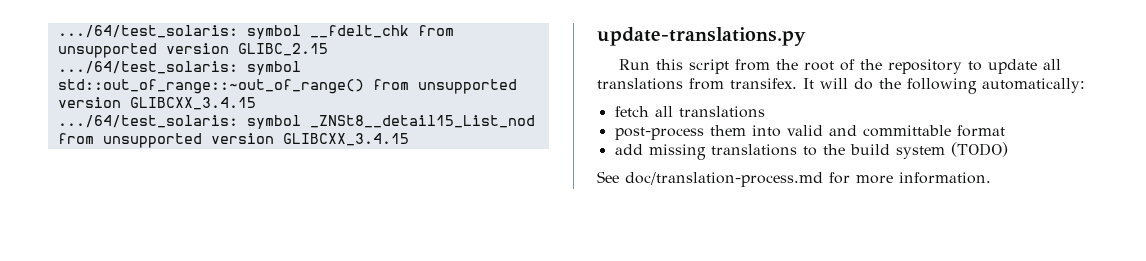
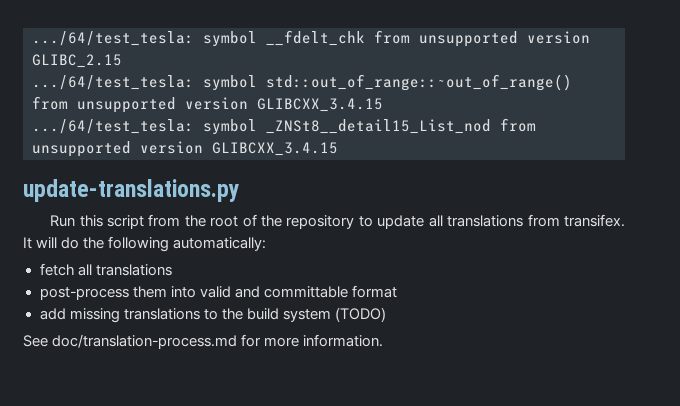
- .../64/test_solaris: symbol __fdelt_chk from unsupported version GLIBC_2.15
+ .../64/test_tesla: symbol __fdelt_chk from unsupported version GLIBC_2.15
- .../64/test_solaris: symbol std::out_of_range::~out_of_range() from unsupported version GLIBCXX_3.4.15
+ .../64/test_tesla: symbol std::out_of_range::~out_of_range() from unsupported version GLIBCXX_3.4.15
- .../64/test_solaris: symbol _ZNSt8__detail15_List_nod from unsupported version GLIBCXX_3.4.15
+ .../64/test_tesla: symbol _ZNSt8__detail15_List_nod from unsupported version GLIBCXX_3.4.15

